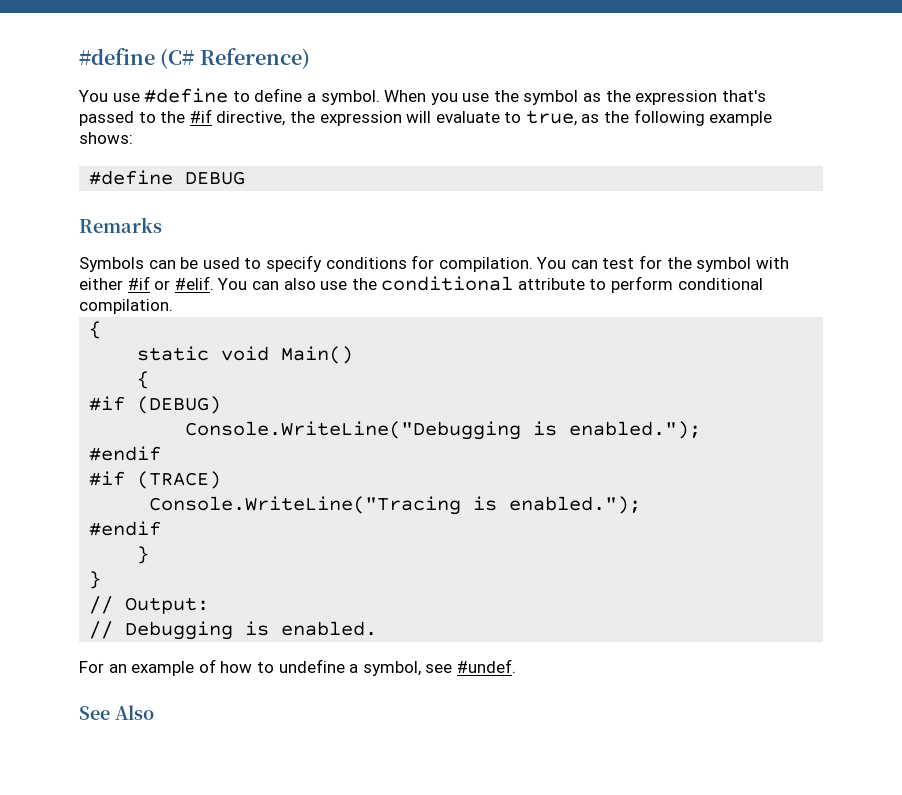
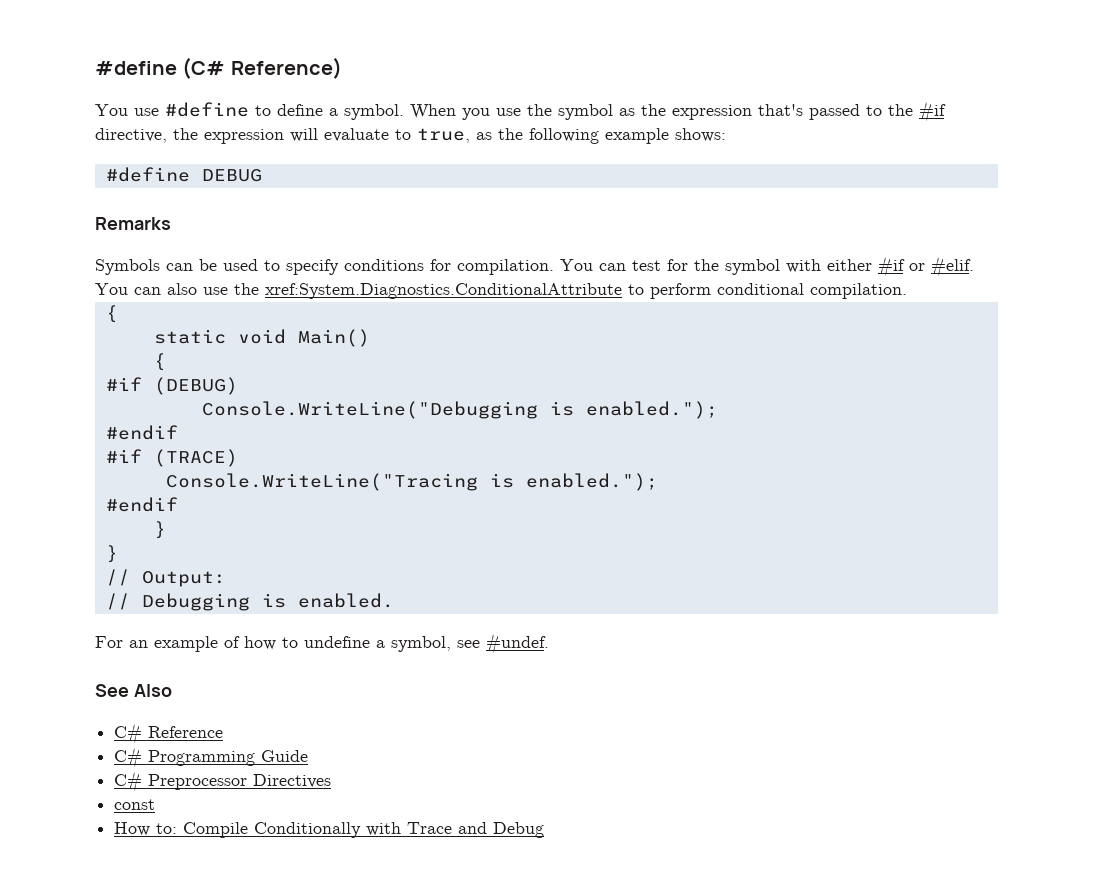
- You can also use the conditional attribute to perform conditional compilation.
+ You can also use the xref:System.Diagnostics.ConditionalAttribute to perform conditional compilation.
+ C# Reference
+ C# Programming Guide
+ C# Preprocessor Directives
+ const
+ How to: Compile Conditionally with Trace and Debug

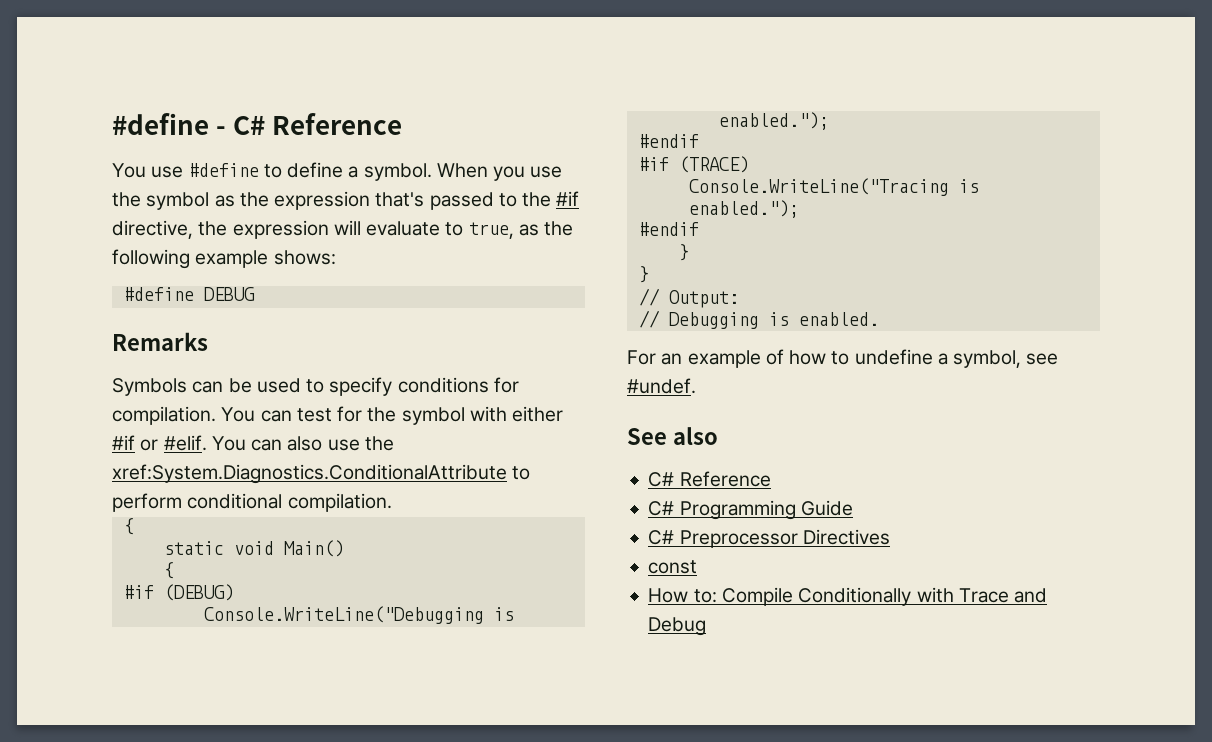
- #define (C# Reference)
+ #define - C# Reference
- See Also
+ See also

